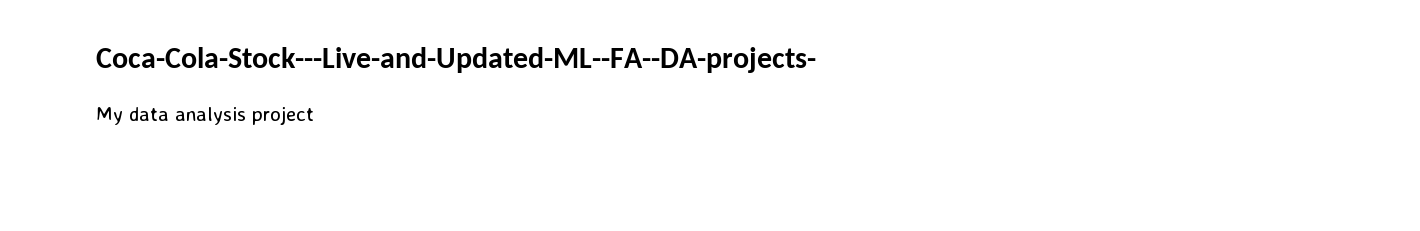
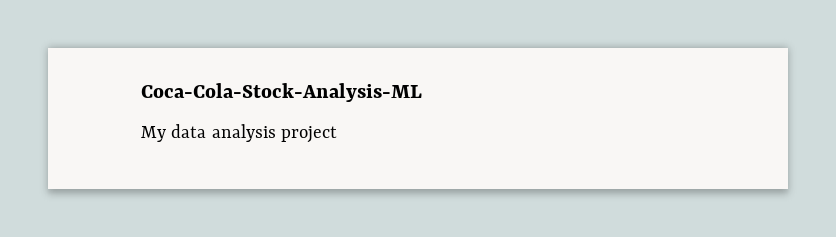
- Coca-Cola-Stock---Live-and-Updated-ML--FA--DA-projects-
+ Coca-Cola-Stock-Analysis-ML

